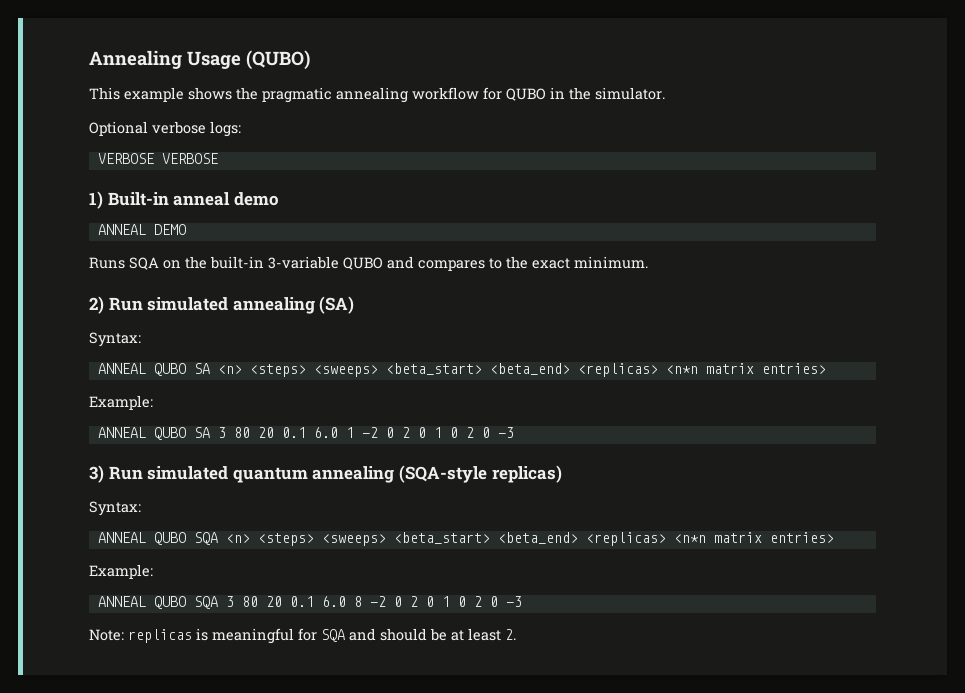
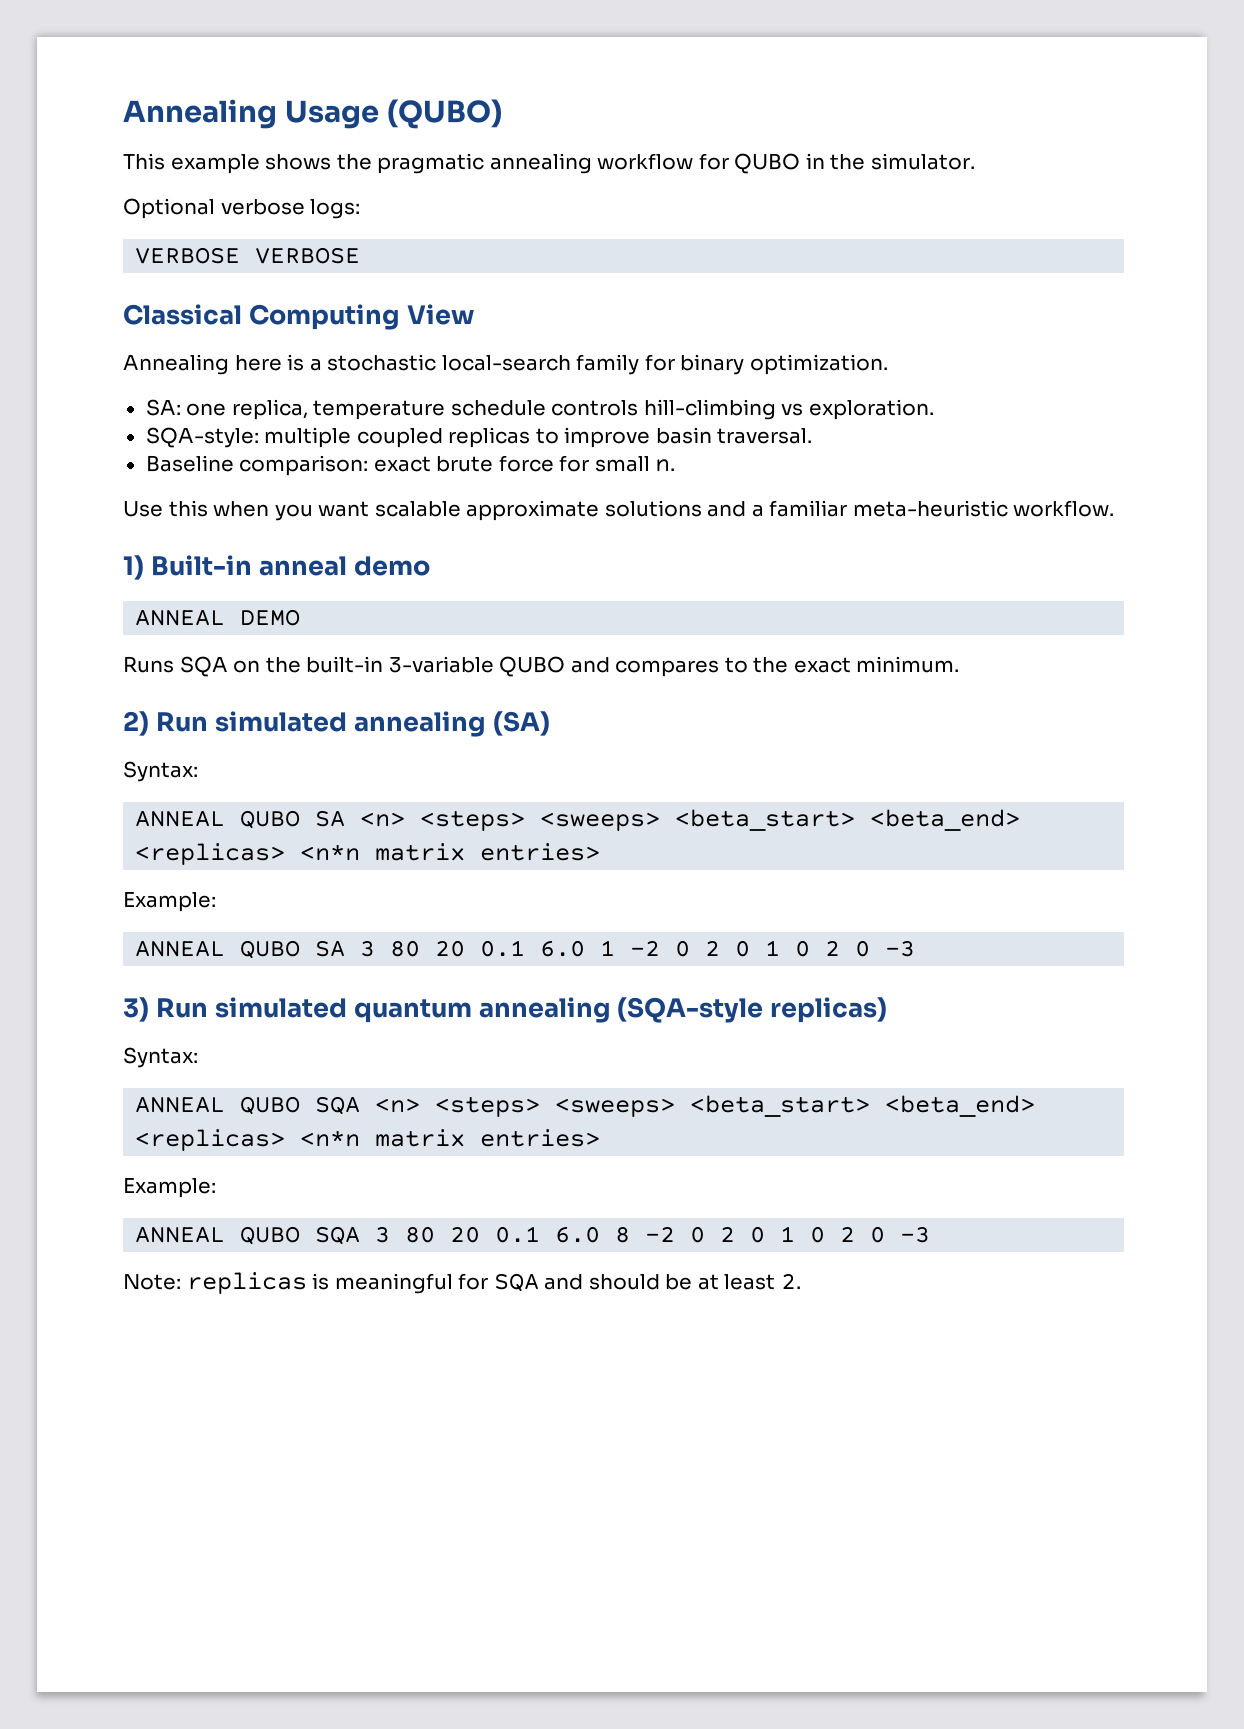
+ Classical Computing View
+ Annealing here is a stochastic local-search family for binary optimization.
+ SA: one replica, temperature schedule controls hill-climbing vs exploration.
+ SQA-style: multiple coupled replicas to improve basin traversal.
+ Baseline comparison: exact brute force for small n.
+ Use this when you want scalable approximate solutions and a familiar meta-heuristic workflow.

